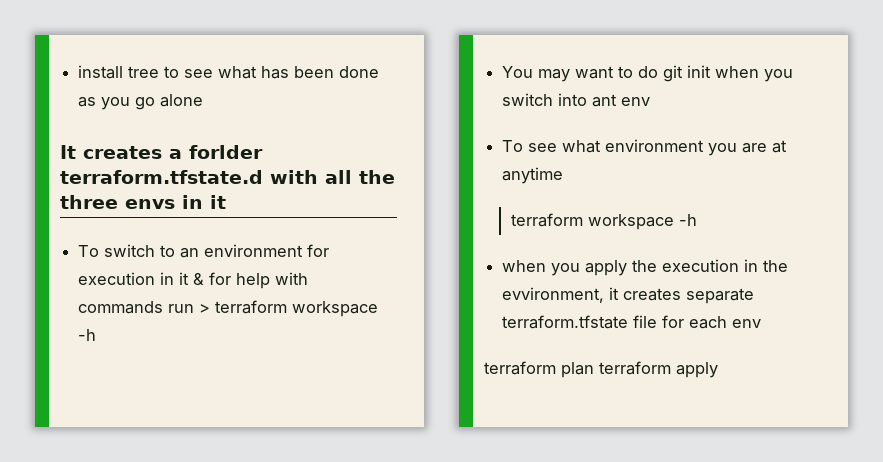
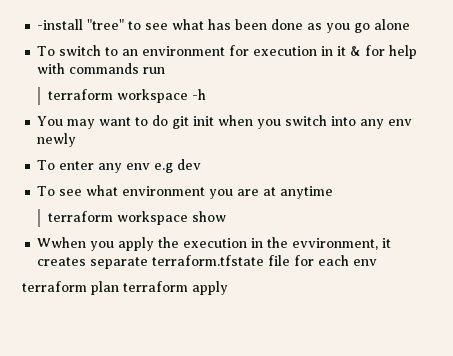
- install tree to see what has been done as you go alone
+ -install "tree" to see what has been done as you go alone
- It creates a forlder terraform.tfstate.d with all the three envs in it
- To switch to an environment for execution in it & for help with commands run > terraform workspace -h
+ To switch to an environment for execution in it & for help with commands run
+ terraform workspace -h
- You may want to do git init when you switch into ant env
+ You may want to do git init when you switch into any env newly
+ To enter any env e.g dev
  To see what environment you are at anytime
- terraform workspace -h
- when you apply the execution in the evvironment, it creates separate terraform.tfstate file for each env
+ terraform workspace show
+ Wwhen you apply the execution in the evvironment, it creates separate terraform.tfstate file for each env

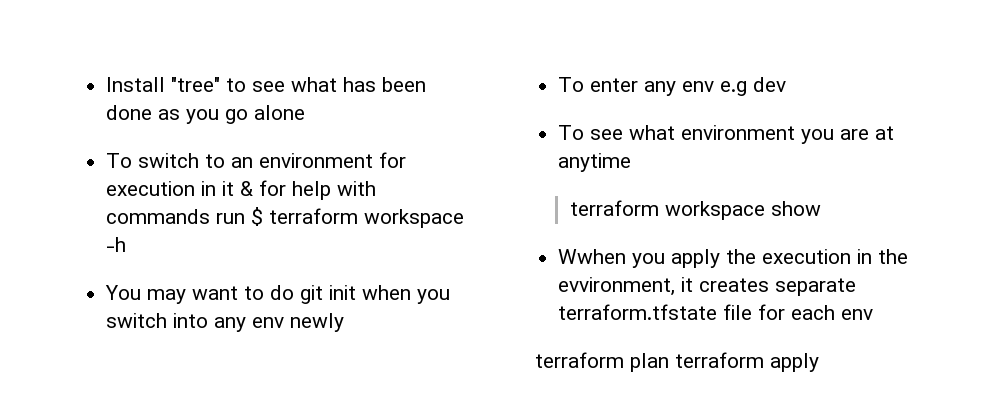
- -install "tree" to see what has been done as you go alone
+ Install "tree" to see what has been done as you go alone
- To switch to an environment for execution in it & for help with commands run
- terraform workspace -h
+ To switch to an environment for execution in it & for help with commands run $ terraform workspace -h

